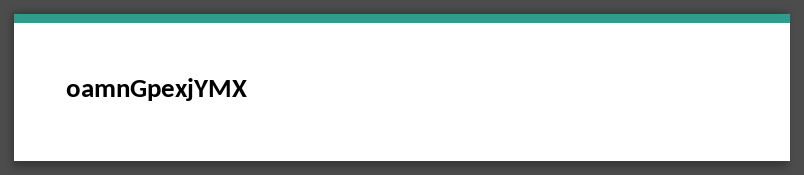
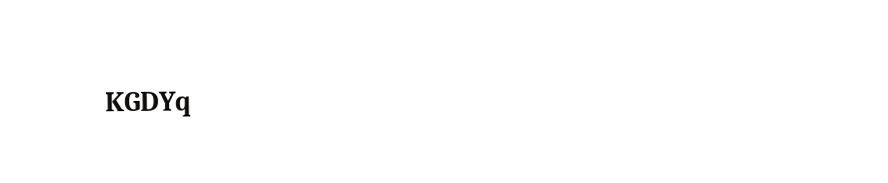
- oamnGpexjYMX
+ KGDYq

